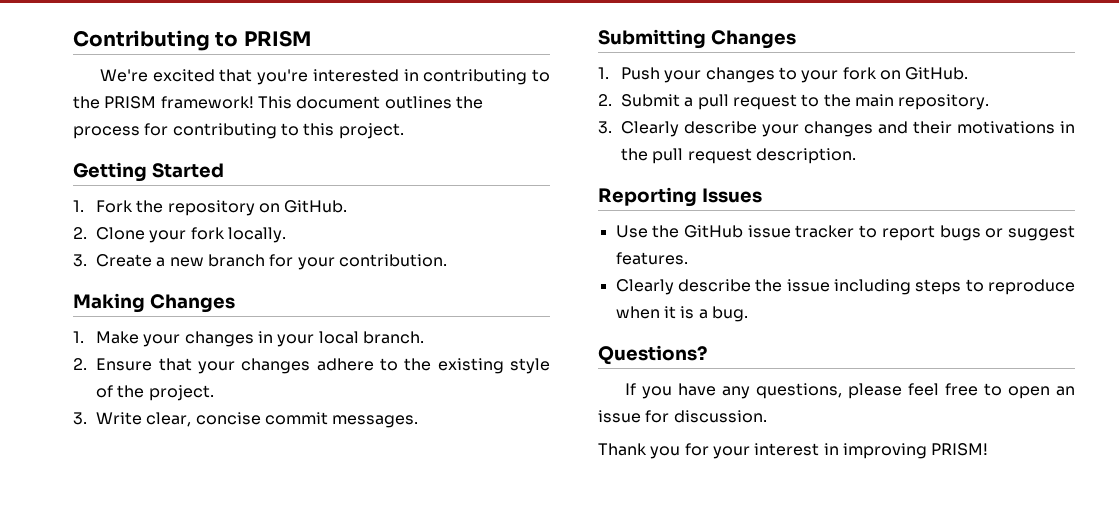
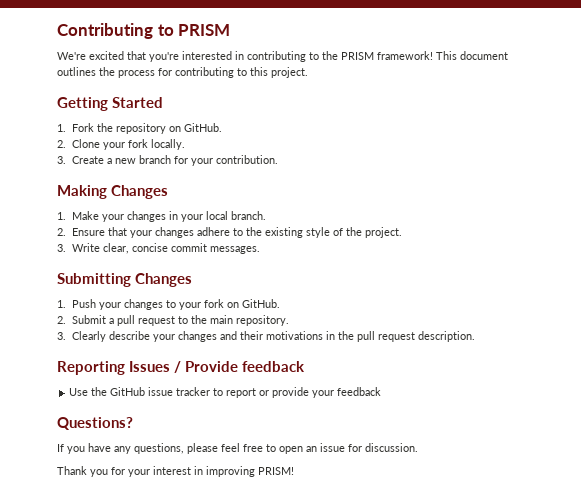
- Reporting Issues
+ Reporting Issues / Provide feedback
- Use the GitHub issue tracker to report bugs or suggest features.
- Clearly describe the issue including steps to reproduce when it is a bug.
+ Use the GitHub issue tracker to report or provide your feedback

